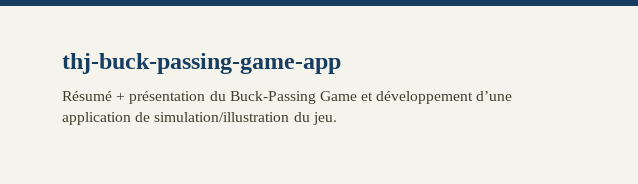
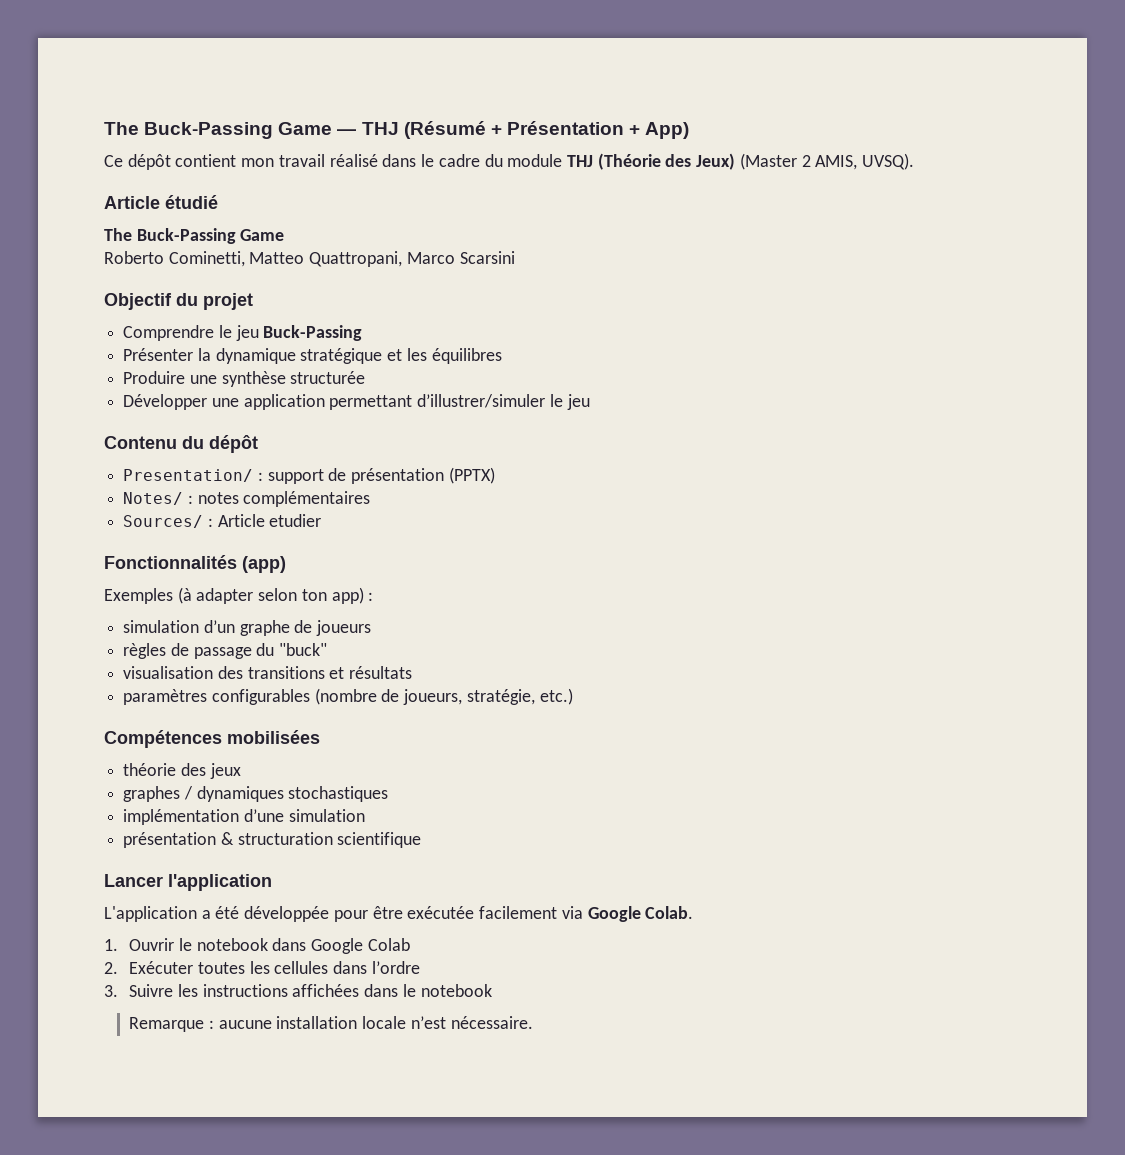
- thj-buck-passing-game-app
- Résumé + présentation du Buck-Passing Game et développement d’une application de simulation/illustration du jeu.
+ The Buck-Passing Game — THJ (Résumé + Présentation + App)
+ Ce dépôt contient mon travail réalisé dans le cadre du module THJ (Théorie des Jeux) (Master 2 AMIS, UVSQ).
+ Article étudié
+ The Buck-Passing Game
+ Roberto Cominetti, Matteo Quattropani, Marco Scarsini
+ Objectif du projet
+ Comprendre le jeu Buck-Passing
+ Présenter la dynamique stratégique et les équilibres
+ Produire une synthèse structurée
+ Développer une application permettant d’illustrer/simuler le jeu
+ Contenu du dépôt
+ Presentation/ : support de présentation (PPTX)
+ Notes/ : notes complémentaires
+ Sources/ : Article etudier
+ Fonctionnalités (app)
+ Exemples (à adapter selon ton app) :
+ simulation d’un graphe de joueurs
+ règles de passage du "buck"
+ visualisation des transitions et résultats
+ paramètres configurables (nombre de joueurs, stratégie, etc.)
+ Compétences mobilisées
+ théorie des jeux
+ graphes / dynamiques stochastiques
+ implémentation d’une simulation
+ présentation & structuration scientifique
+ Lancer l'application
+ L'application a été développée pour être exécutée facilement via Google Colab.
+ 1. Ouvrir le notebook dans Google Colab
+ 2. Exécuter toutes les cellules dans l’ordre
+ 3. Suivre les instructions affichées dans le notebook
+ Remarque : aucune installation locale n’est nécessaire.

